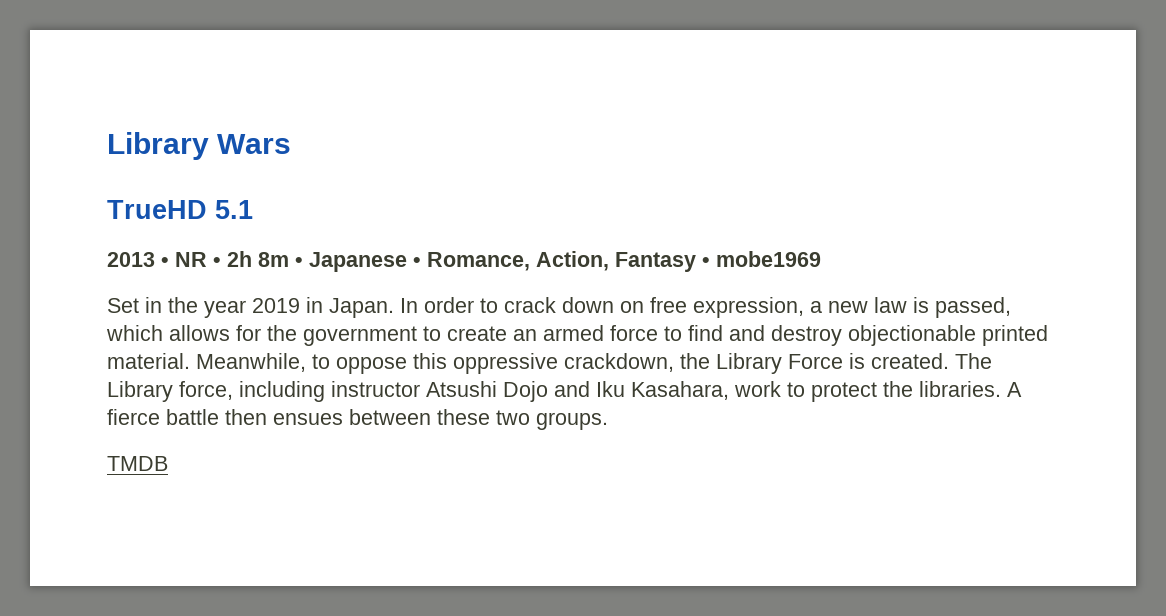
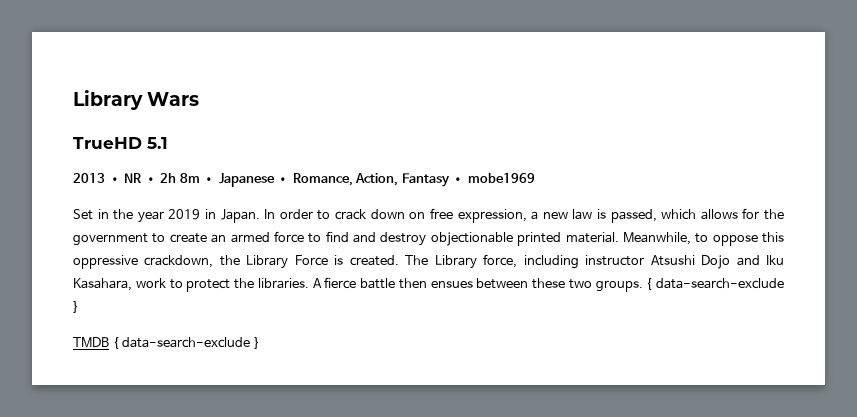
- A fierce battle then ensues between these two groups.
- TMDB
+ A fierce battle then ensues between these two groups. { data-search-exclude }
+ TMDB { data-search-exclude }

